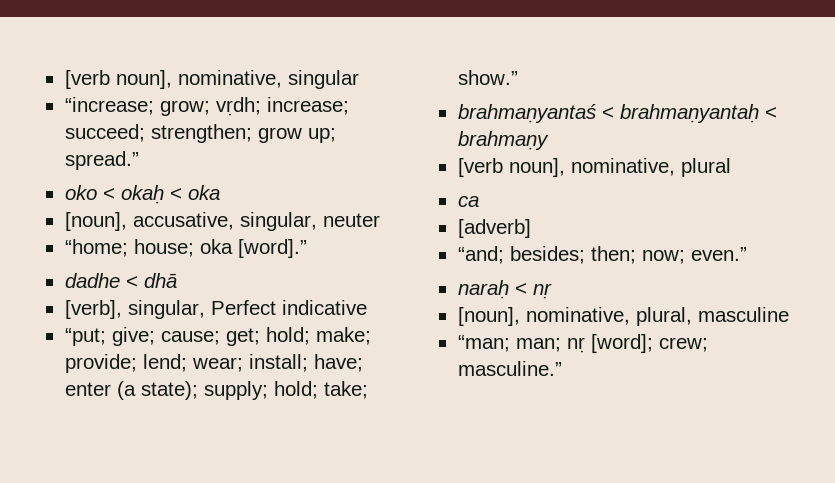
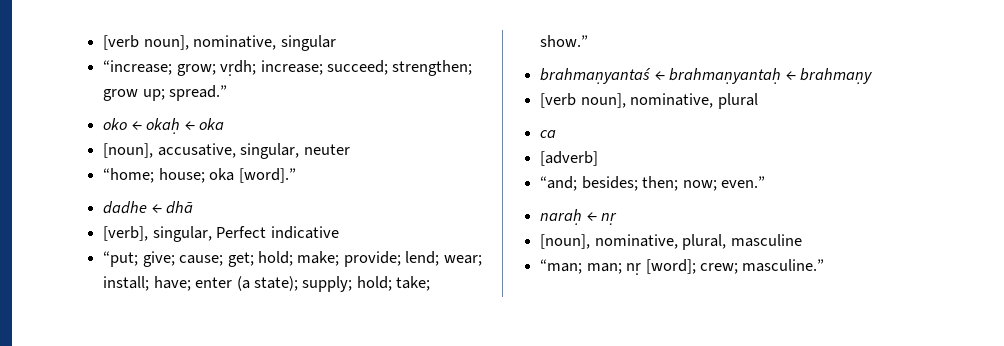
- oko < okaḥ < oka
+ oko ← okaḥ ← oka
- dadhe < dhā
+ dadhe ← dhā
- brahmaṇyantaś < brahmaṇyantaḥ < brahmaṇy
+ brahmaṇyantaś ← brahmaṇyantaḥ ← brahmaṇy
- naraḥ < nṛ
+ naraḥ ← nṛ

